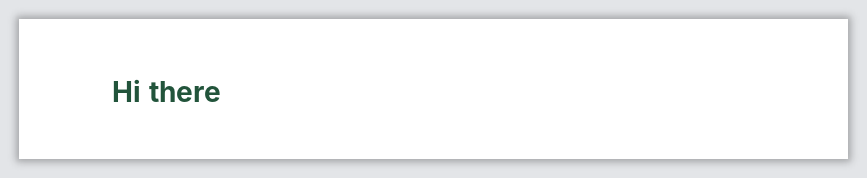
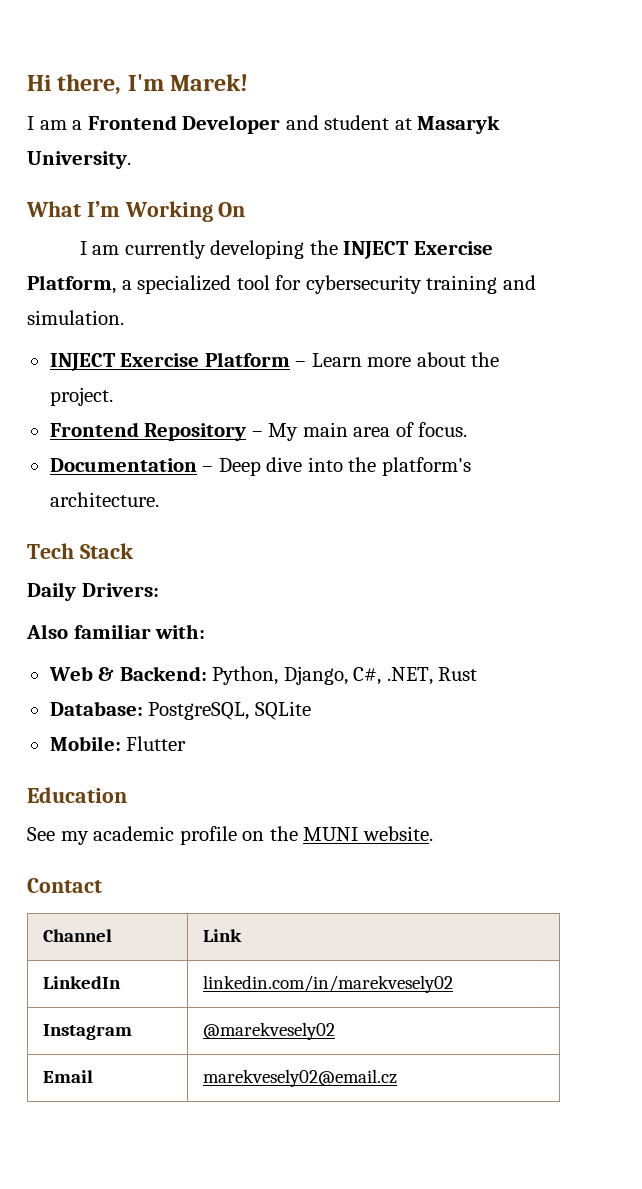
- Hi there
+ Hi there, I'm Marek!
+ I am a Frontend Developer and student at Masaryk University.
+ What I’m Working On
+ I am currently developing the INJECT Exercise Platform, a specialized tool for cybersecurity training and simulation.
+ INJECT Exercise Platform – Learn more about the project.
+ Frontend Repository – My main area of focus.
+ Documentation – Deep dive into the platform's architecture.
+ Tech Stack
+ Daily Drivers:
+ Also familiar with:
+ Web & Backend: Python, Django, C#, .NET, Rust
+ Database: PostgreSQL, SQLite
+ Mobile: Flutter
+ Education
+ See my academic profile on the MUNI website.
+ Contact
+ Channel | Link
+ LinkedIn | linkedin.com/in/marekvesely02
+ Instagram | @marekvesely02
+ Email | marekvesely02@email.cz

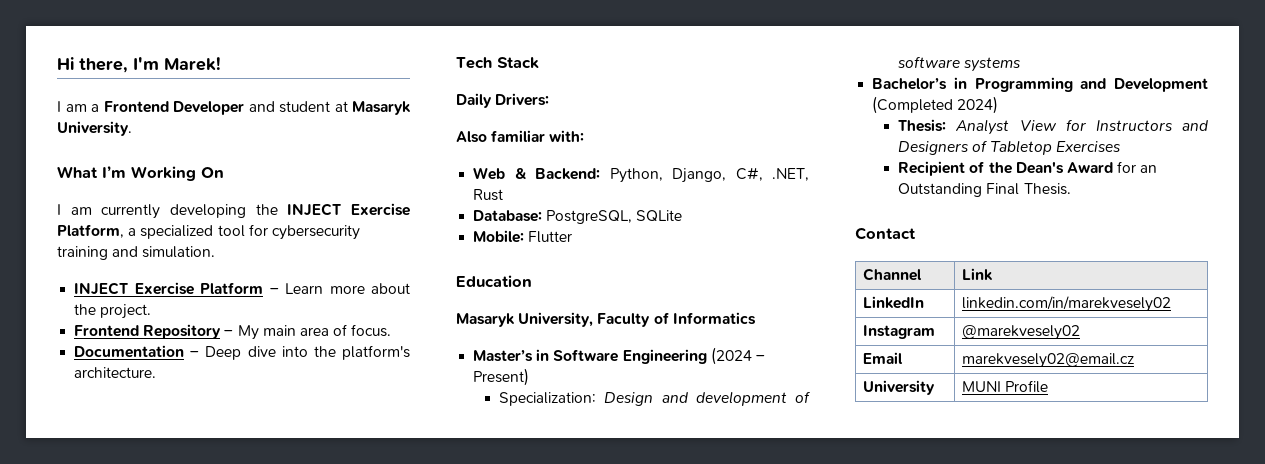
- See my academic profile on the MUNI website.
+ Masaryk University, Faculty of Informatics
+ Master’s in Software Engineering (2024 – Present)
+ Specialization: Design and development of software systems
+ Bachelor’s in Programming and Development (Completed 2024)
+ Thesis: Analyst View for Instructors and Designers of Tabletop Exercises
+ Recipient of the Dean's Award for an Outstanding Final Thesis.
+ University | MUNI Profile

